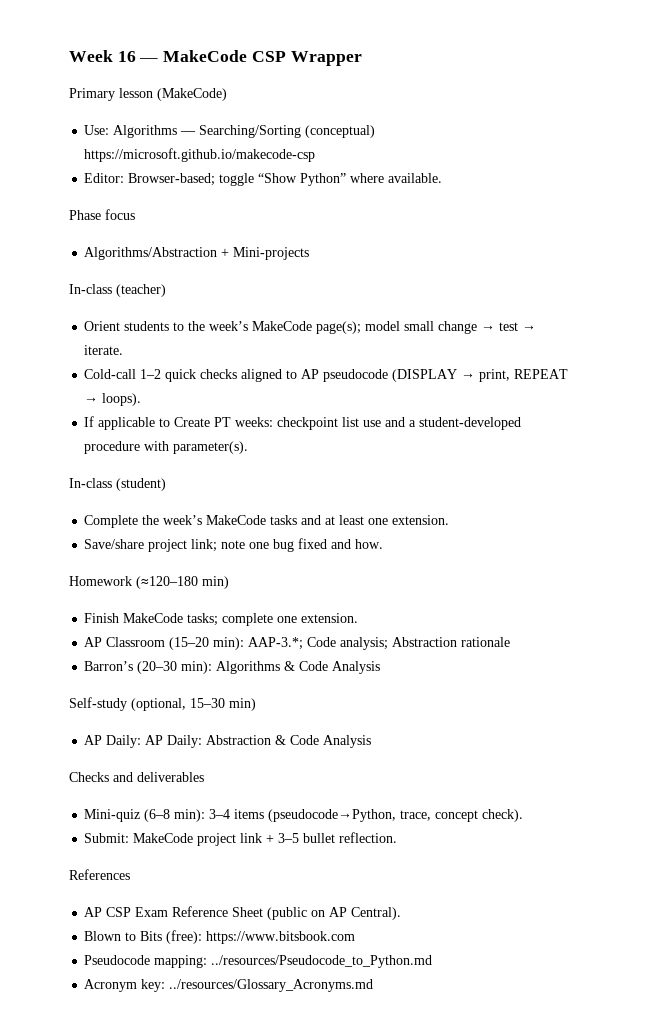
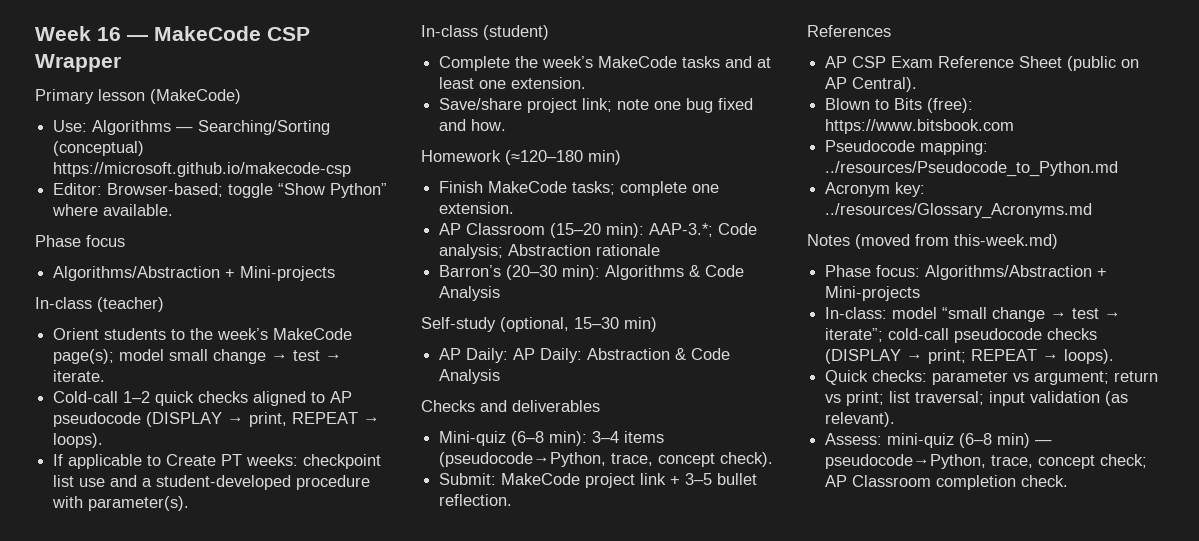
+ Notes (moved from this-week.md)
+ Phase focus: Algorithms/Abstraction + Mini‑projects
+ In-class: model “small change → test → iterate”; cold‑call pseudocode checks (DISPLAY → print; REPEAT → loops).
+ Quick checks: parameter vs argument; return vs print; list traversal; input validation (as relevant).
+ Assess: mini‑quiz (6–8 min) — pseudocode→Python, trace, concept check; AP Classroom completion check.

